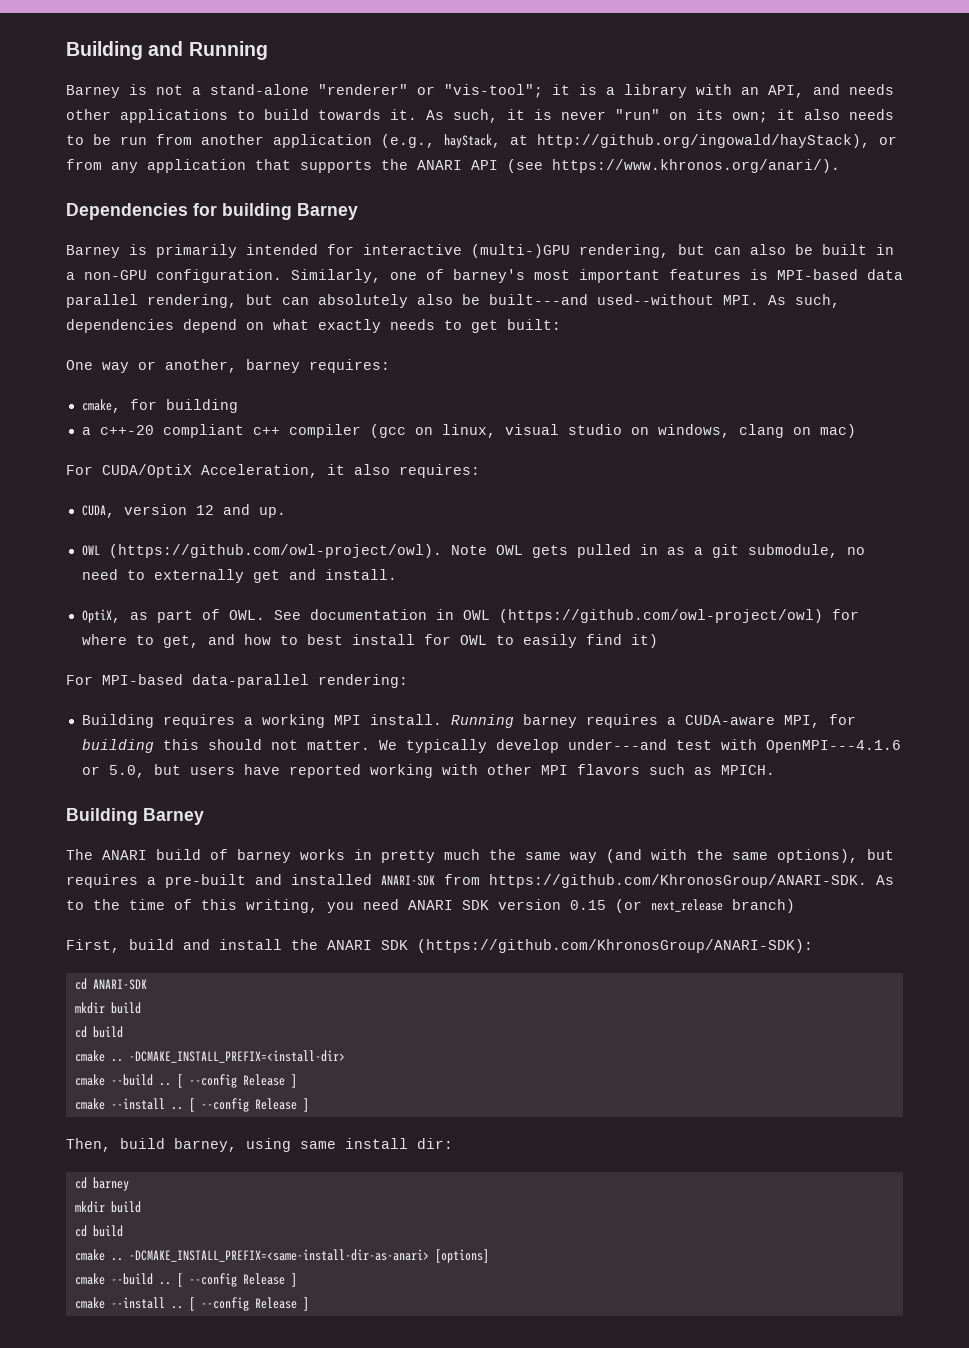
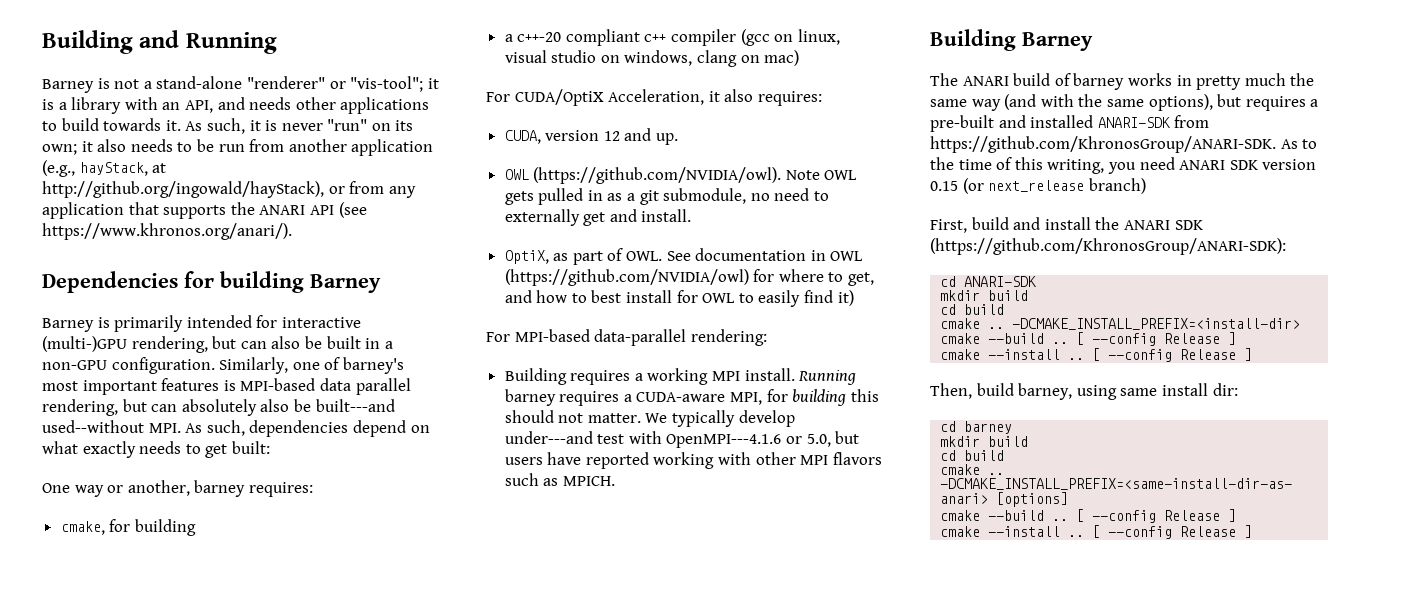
- OWL (https://github.com/owl-project/owl). Note OWL gets pulled in as a git submodule, no need to externally get and install.
+ OWL (https://github.com/NVIDIA/owl). Note OWL gets pulled in as a git submodule, no need to externally get and install.
- OptiX, as part of OWL. See documentation in OWL (https://github.com/owl-project/owl) for where to get, and how to best install for OWL to easily find it)
+ OptiX, as part of OWL. See documentation in OWL (https://github.com/NVIDIA/owl) for where to get, and how to best install for OWL to easily find it)

